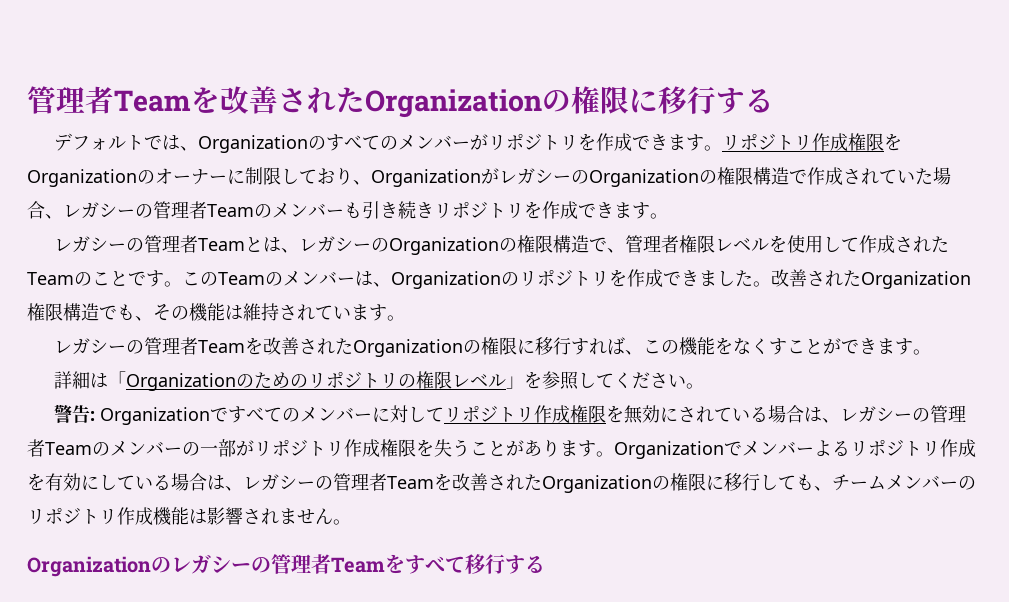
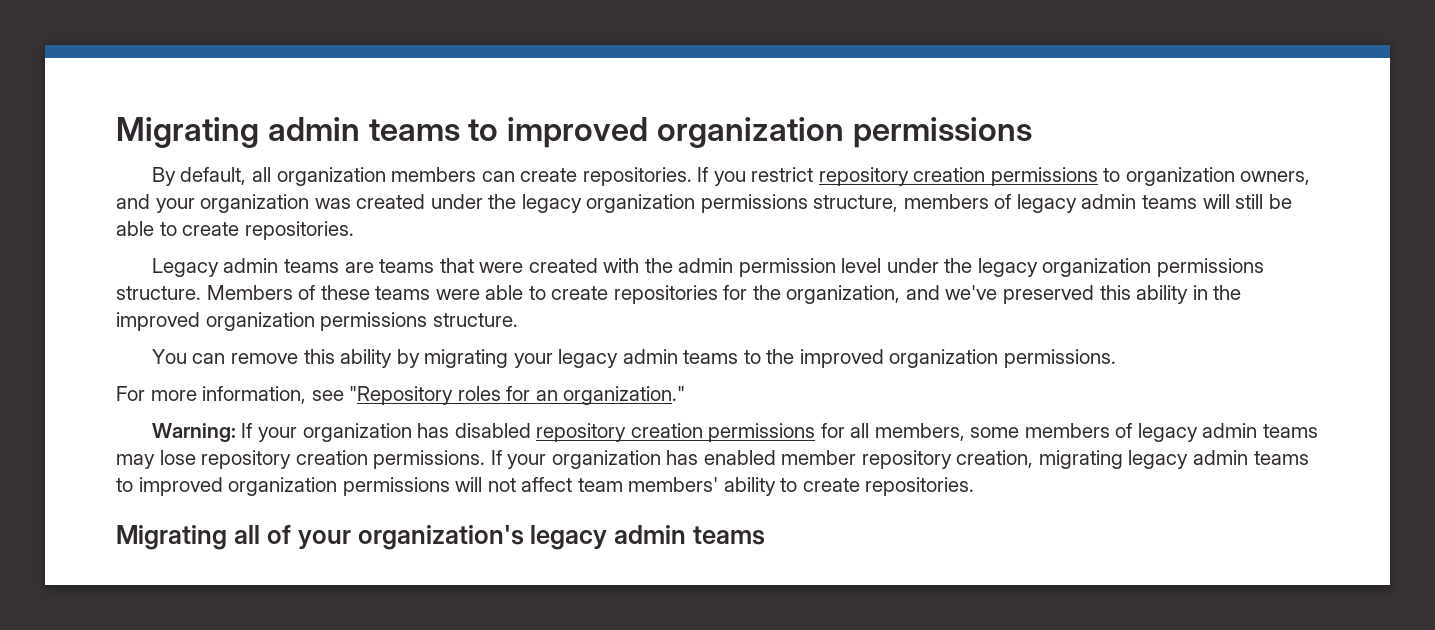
- 管理者Teamを改善されたOrganizationの権限に移行する
- デフォルトでは、Organizationのすべてのメンバーがリポジトリを作成できます。リポジトリ作成権限をOrganizationのオーナーに制限しており、OrganizationがレガシーのOrganizationの権限構造で作成されていた場合、レガシーの管理者Teamのメンバーも引き続きリポジトリを作成できます。
- レガシーの管理者Teamとは、レガシーのOrganizationの権限構造で、管理者権限レベルを使用して作成されたTeamのことです。このTeamのメンバーは、Organizationのリポジトリを作成できました。改善されたOrganization権限構造でも、その機能は維持されています。
- レガシーの管理者Teamを改善されたOrganizationの権限に移行すれば、この機能をなくすことができます。
- 詳細は「Organizationのためのリポジトリの権限レベル」を参照してください。
- 警告: Organizationですべてのメンバーに対してリポジトリ作成権限を無効にされている場合は、レガシーの管理者Teamのメンバーの一部がリポジトリ作成権限を失うことがあります。Organizationでメンバーよるリポジトリ作成を有効にしている場合は、レガシーの管理者Teamを改善されたOrganizationの権限に移行しても、チームメンバーのリポジトリ作成機能は影響されません。
- Organizationのレガシーの管理者Teamをすべて移行する
+ Migrating admin teams to improved organization permissions
+ By default, all organization members can create repositories. If you restrict repository creation permissions to organization owners, and your organization was created under the legacy organization permissions structure, members of legacy admin teams will still be able to create repositories.
+ Legacy admin teams are teams that were created with the admin permission level under the legacy organization permissions structure. Members of these teams were able to create repositories for the organization, and we've preserved this ability in the improved organization permissions structure.
+ You can remove this ability by migrating your legacy admin teams to the improved organization permissions.
+ For more information, see "Repository roles for an organization."
+ Warning: If your organization has disabled repository creation permissions for all members, some members of legacy admin teams may lose repository creation permissions. If your organization has enabled member repository creation, migrating legacy admin teams to improved organization permissions will not affect team members' ability to create repositories.
+ Migrating all of your organization's legacy admin teams

